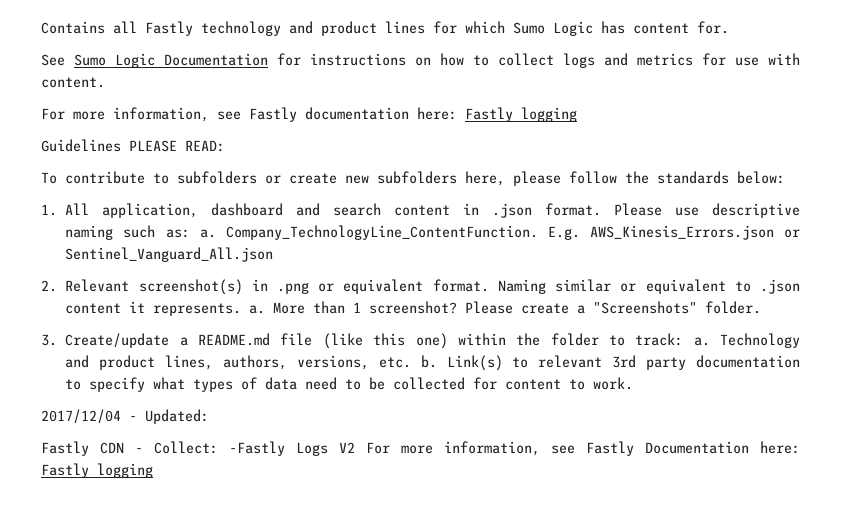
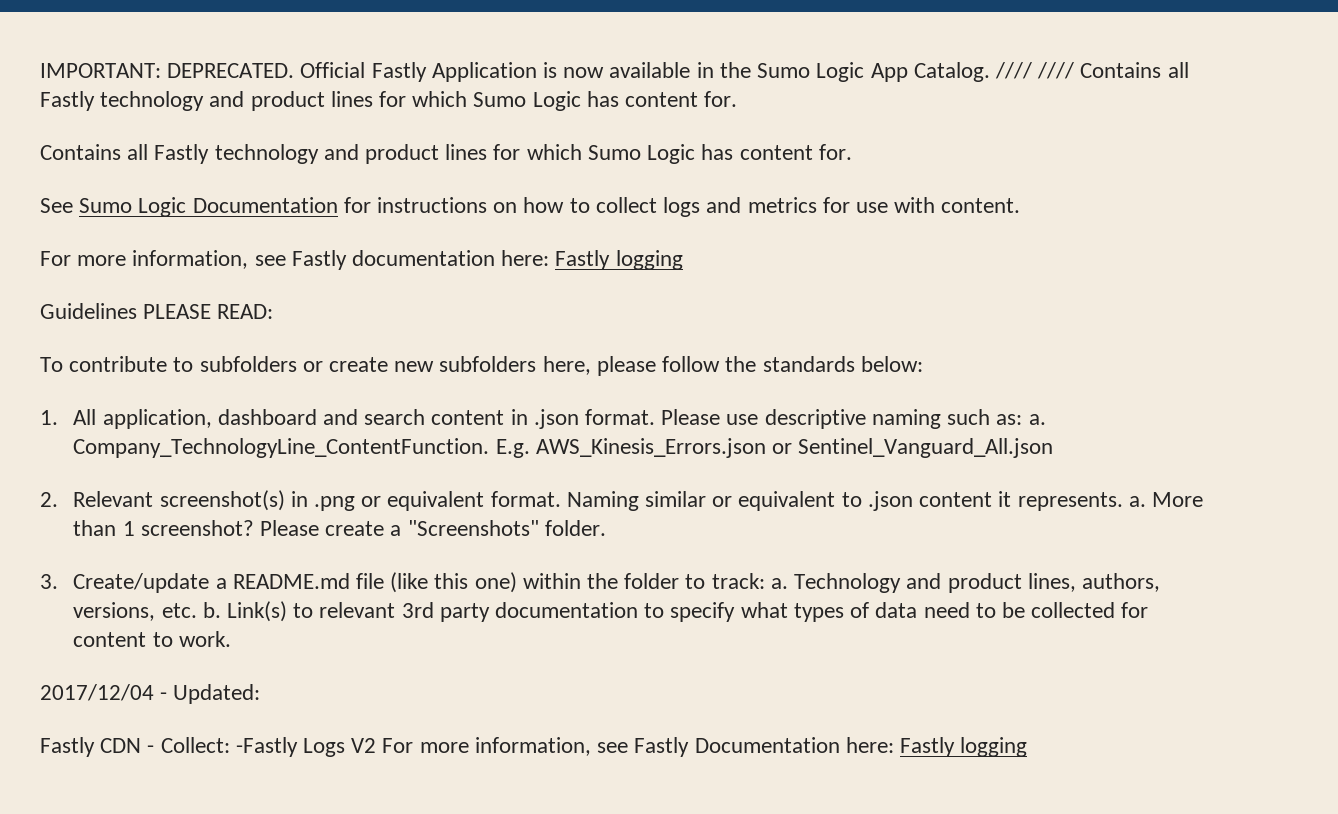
+ IMPORTANT: DEPRECATED. Official Fastly Application is now available in the Sumo Logic App Catalog. //// //// Contains all Fastly technology and product lines for which Sumo Logic has content for.

